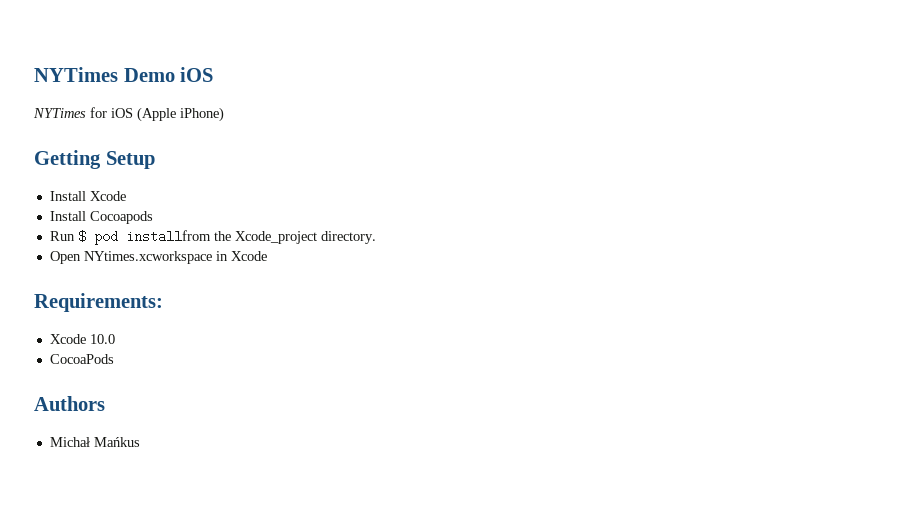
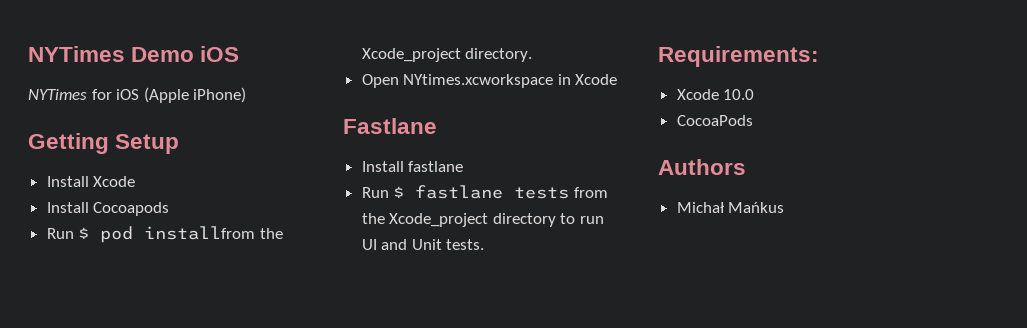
+ Fastlane
+ Install fastlane
+ Run $ fastlane tests from the Xcode_project directory to run UI and Unit tests.

